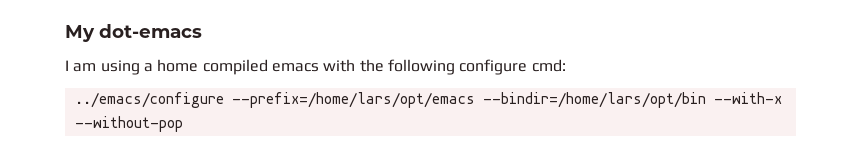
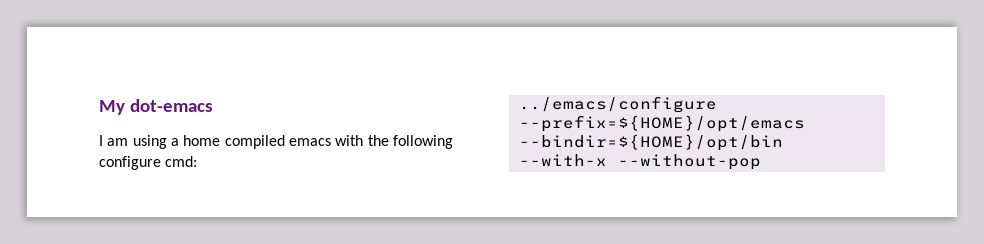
- ../emacs/configure --prefix=/home/lars/opt/emacs --bindir=/home/lars/opt/bin --with-x --without-pop
+ ../emacs/configure --prefix=${HOME}/opt/emacs --bindir=${HOME}/opt/bin --with-x --without-pop

